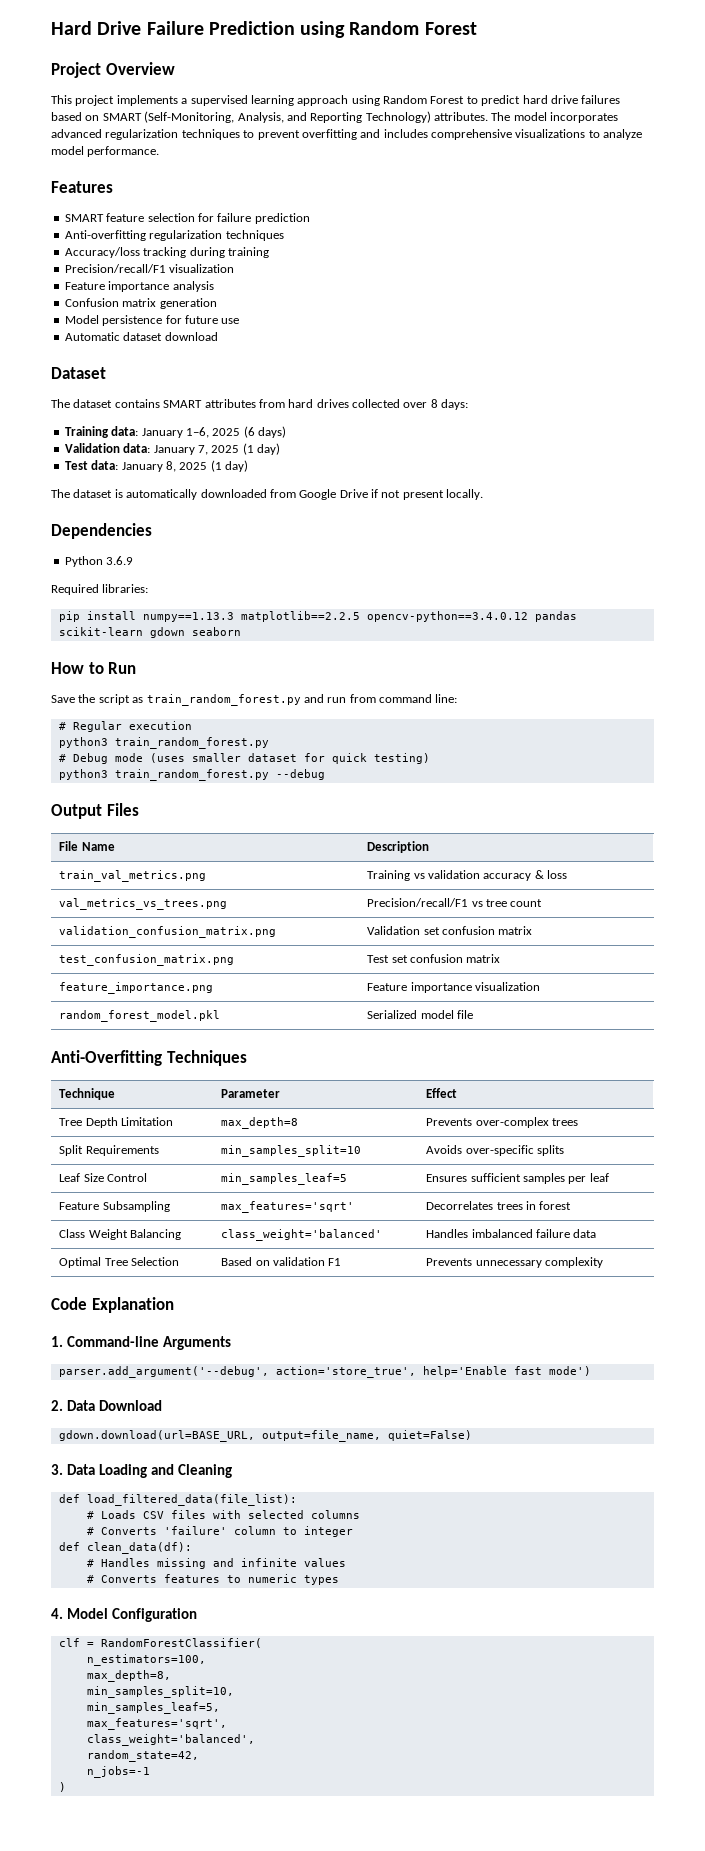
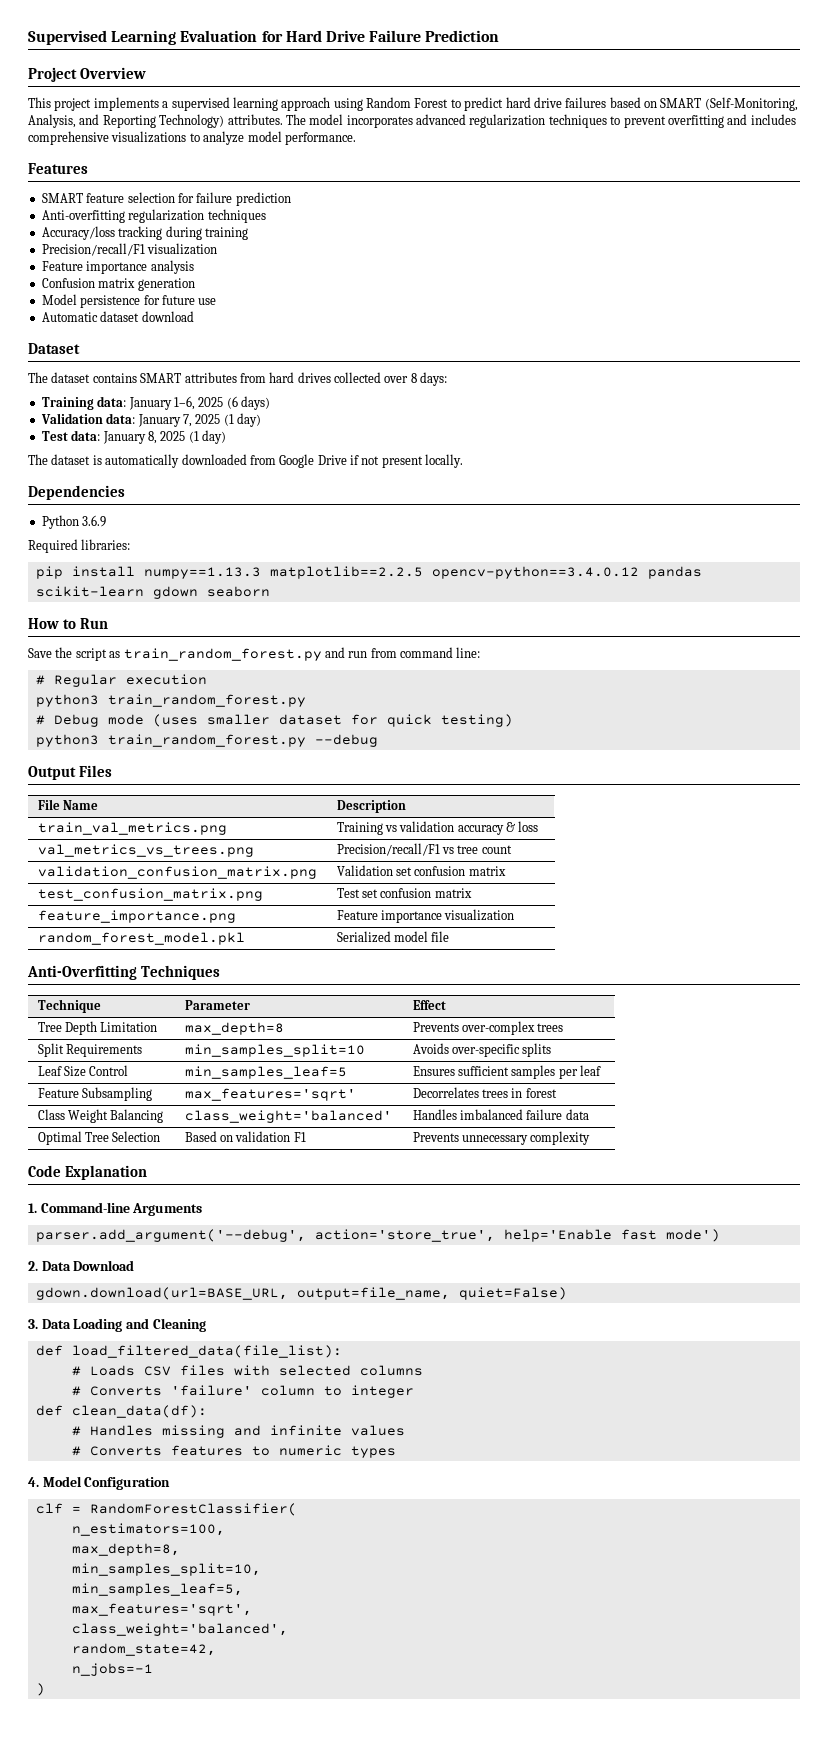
- Hard Drive Failure Prediction using Random Forest
+ Supervised Learning Evaluation for Hard Drive Failure Prediction

